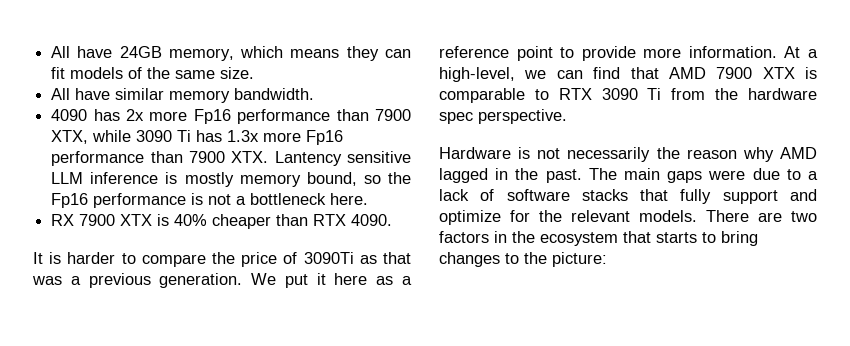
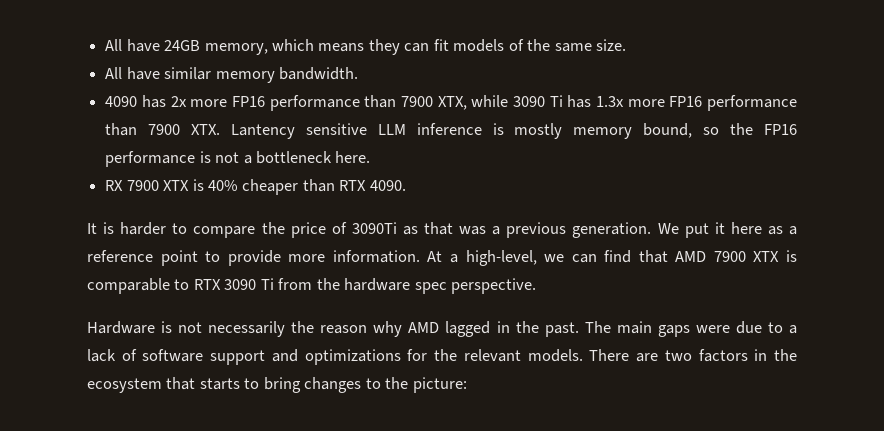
- 4090 has 2x more Fp16 performance than 7900 XTX, while 3090 Ti has 1.3x more Fp16 performance than 7900 XTX. Lantency sensitive LLM inference is mostly memory bound, so the Fp16 performance is not a bottleneck here.
+ 4090 has 2x more FP16 performance than 7900 XTX, while 3090 Ti has 1.3x more FP16 performance than 7900 XTX. Lantency sensitive LLM inference is mostly memory bound, so the FP16 performance is not a bottleneck here.
- The main gaps were due to a lack of software stacks that fully support and optimize for the relevant models.
+ The main gaps were due to a lack of software support and optimizations for the relevant models.

